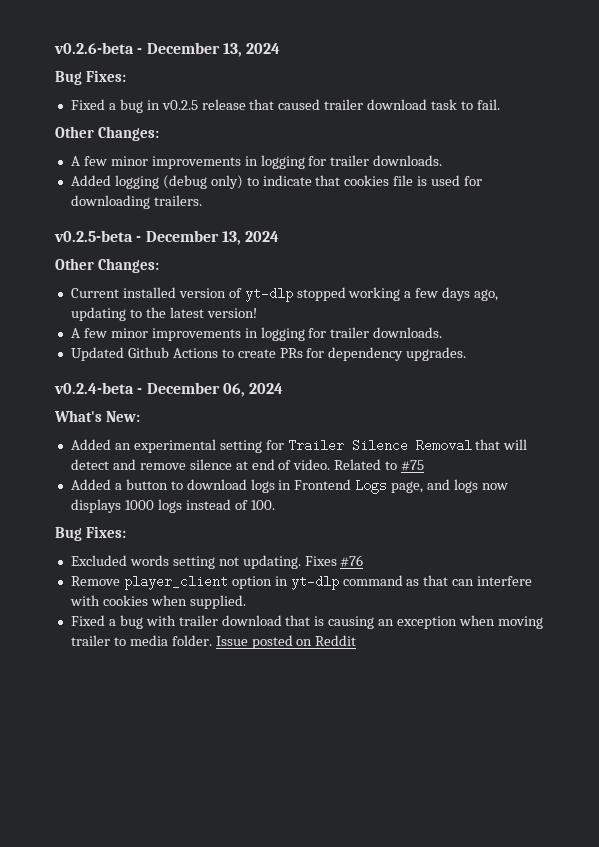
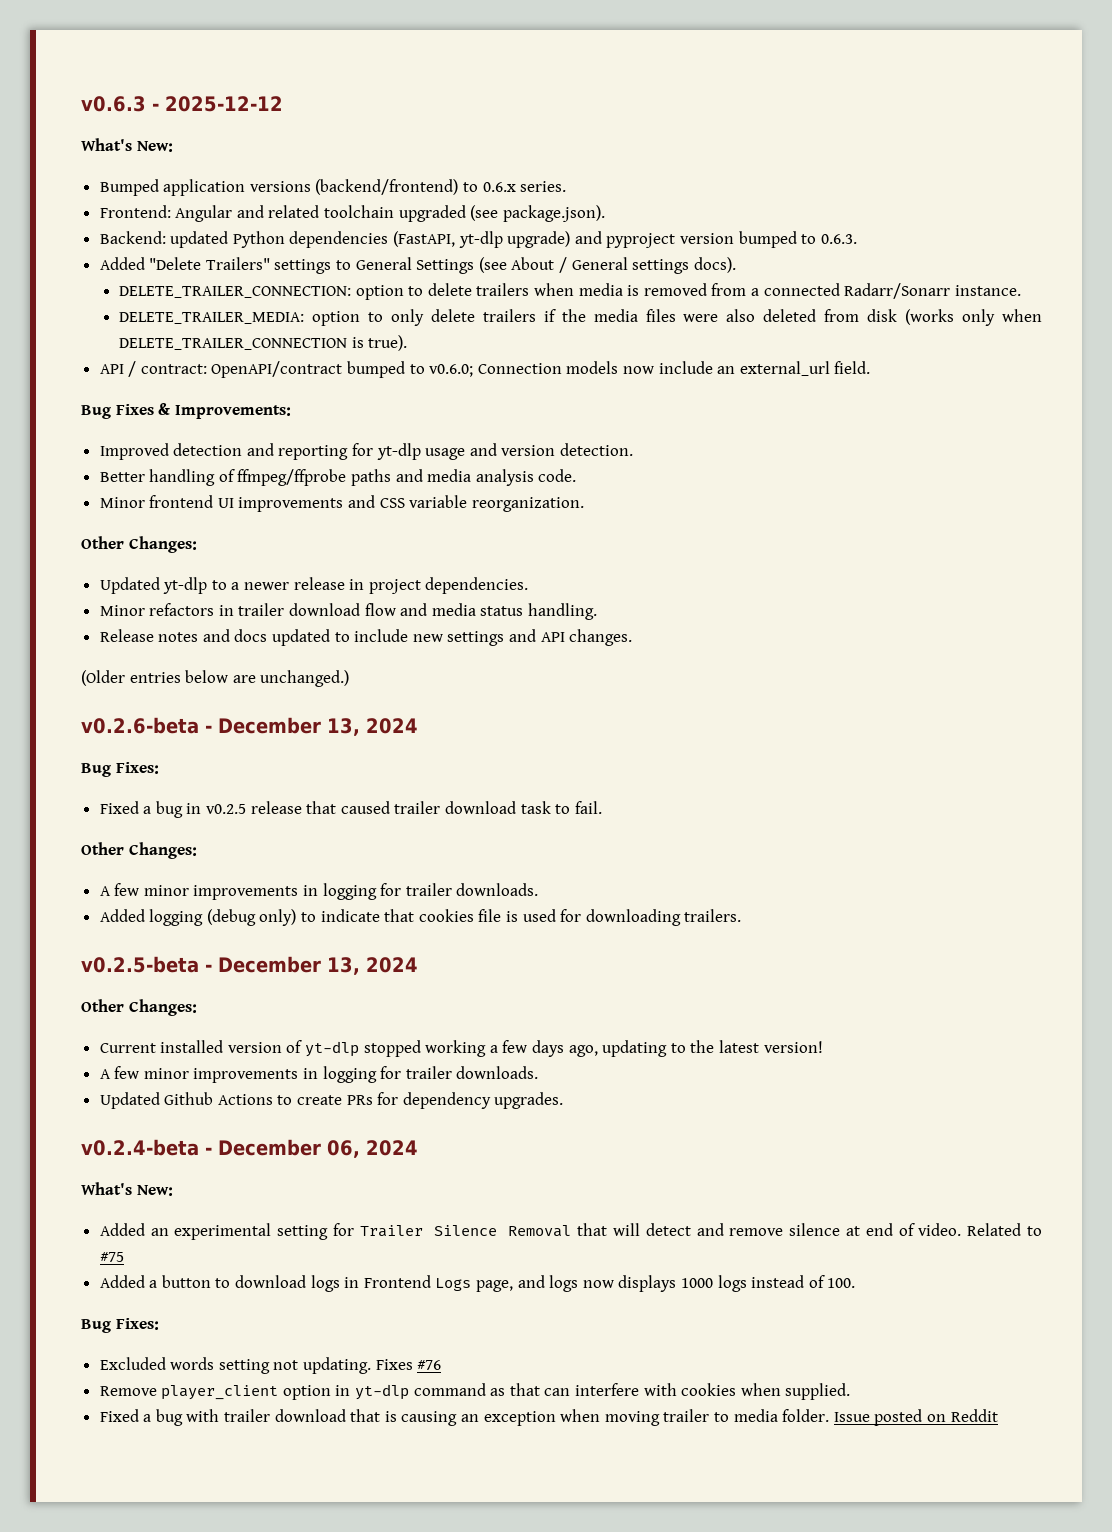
+ v0.6.3 - 2025-12-12
+ What's New:
+ Bumped application versions (backend/frontend) to 0.6.x series.
+ Frontend: Angular and related toolchain upgraded (see package.json).
+ Backend: updated Python dependencies (FastAPI, yt-dlp upgrade) and pyproject version bumped to 0.6.3.
+ Added "Delete Trailers" settings to General Settings (see About / General settings docs).
+ DELETE_TRAILER_CONNECTION: option to delete trailers when media is removed from a connected Radarr/Sonarr instance.
+ DELETE_TRAILER_MEDIA: option to only delete trailers if the media files were also deleted from disk (works only when DELETE_TRAILER_CONNECTION is true).
+ API / contract: OpenAPI/contract bumped to v0.6.0; Connection models now include an external_url field.
+ Bug Fixes & Improvements:
+ Improved detection and reporting for yt-dlp usage and version detection.
+ Better handling of ffmpeg/ffprobe paths and media analysis code.
+ Minor frontend UI improvements and CSS variable reorganization.
+ Other Changes:
+ Updated yt-dlp to a newer release in project dependencies.
+ Minor refactors in trailer download flow and media status handling.
+ Release notes and docs updated to include new settings and API changes.
+ (Older entries below are unchanged.)

